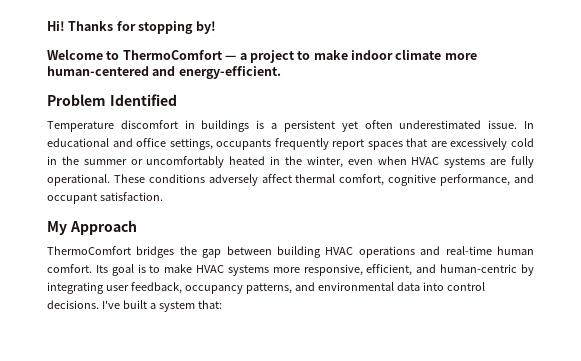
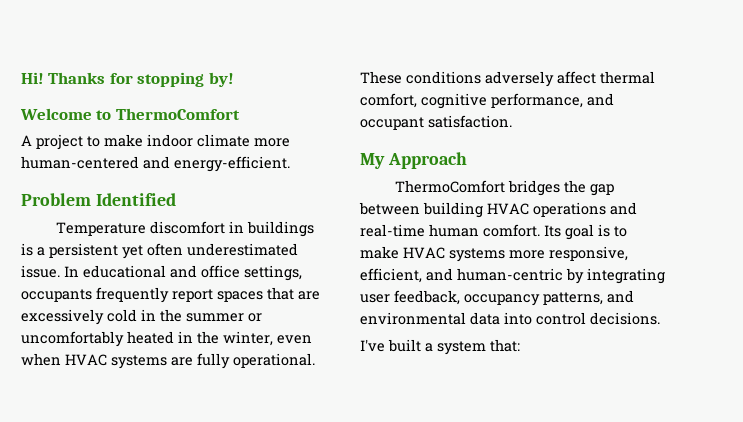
- Welcome to ThermoComfort — a project to make indoor climate more human-centered and energy-efficient.
+ Welcome to ThermoComfort
+ A project to make indoor climate more human-centered and energy-efficient.
- Its goal is to make HVAC systems more responsive, efficient, and human-centric by integrating user feedback, occupancy patterns, and environmental data into control decisions. I've built a system that:
+ Its goal is to make HVAC systems more responsive, efficient, and human-centric by integrating user feedback, occupancy patterns, and environmental data into control decisions.
+ I've built a system that:

